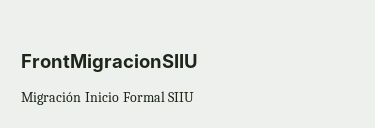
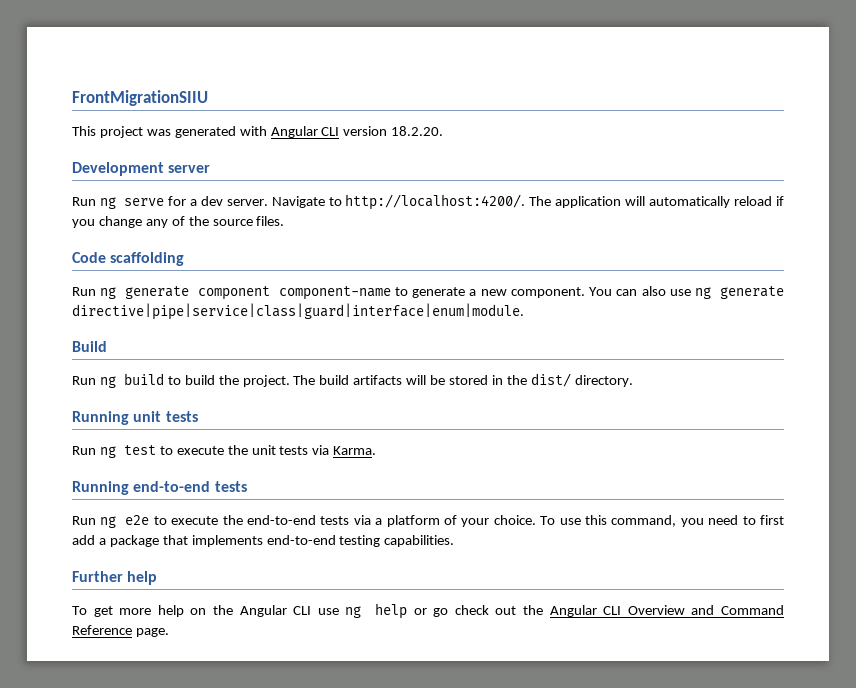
- FrontMigracionSIIU
- Migración Inicio Formal SIIU
+ FrontMigrationSIIU
+ This project was generated with Angular CLI version 18.2.20.
+ Development server
+ Run ng serve for a dev server. Navigate to http://localhost:4200/. The application will automatically reload if you change any of the source files.
+ Code scaffolding
+ Run ng generate component component-name to generate a new component. You can also use ng generate directive|pipe|service|class|guard|interface|enum|module.
+ Build
+ Run ng build to build the project. The build artifacts will be stored in the dist/ directory.
+ Running unit tests
+ Run ng test to execute the unit tests via Karma.
+ Running end-to-end tests
+ Run ng e2e to execute the end-to-end tests via a platform of your choice. To use this command, you need to first add a package that implements end-to-end testing capabilities.
+ Further help
+ To get more help on the Angular CLI use ng help or go check out the Angular CLI Overview and Command Reference page.

